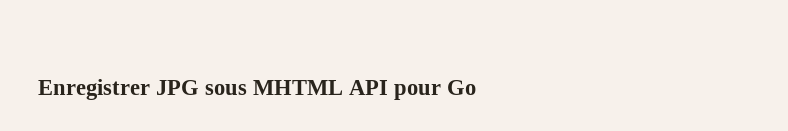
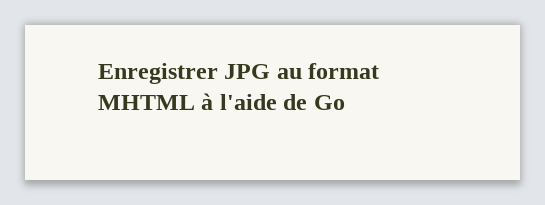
- Enregistrer JPG sous MHTML API pour Go
+ Enregistrer JPG au format MHTML à l'aide de Go

